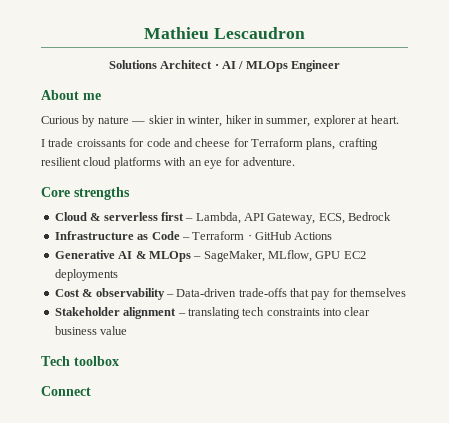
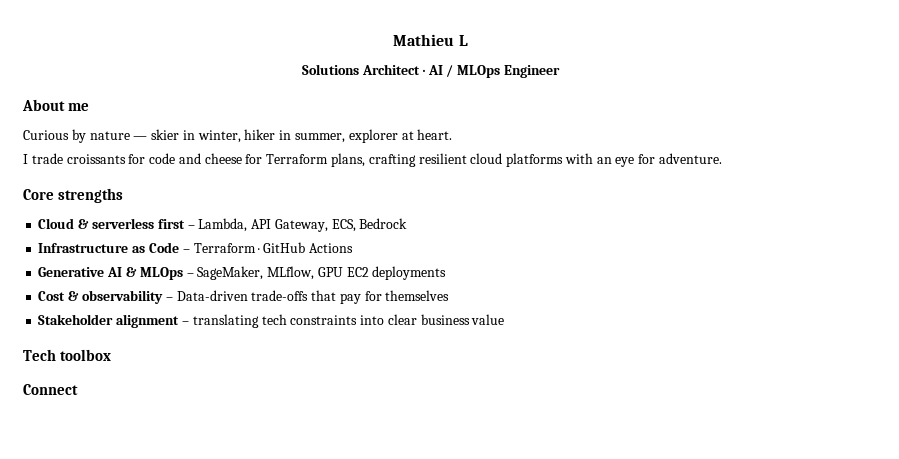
- Mathieu Lescaudron
+ Mathieu L

